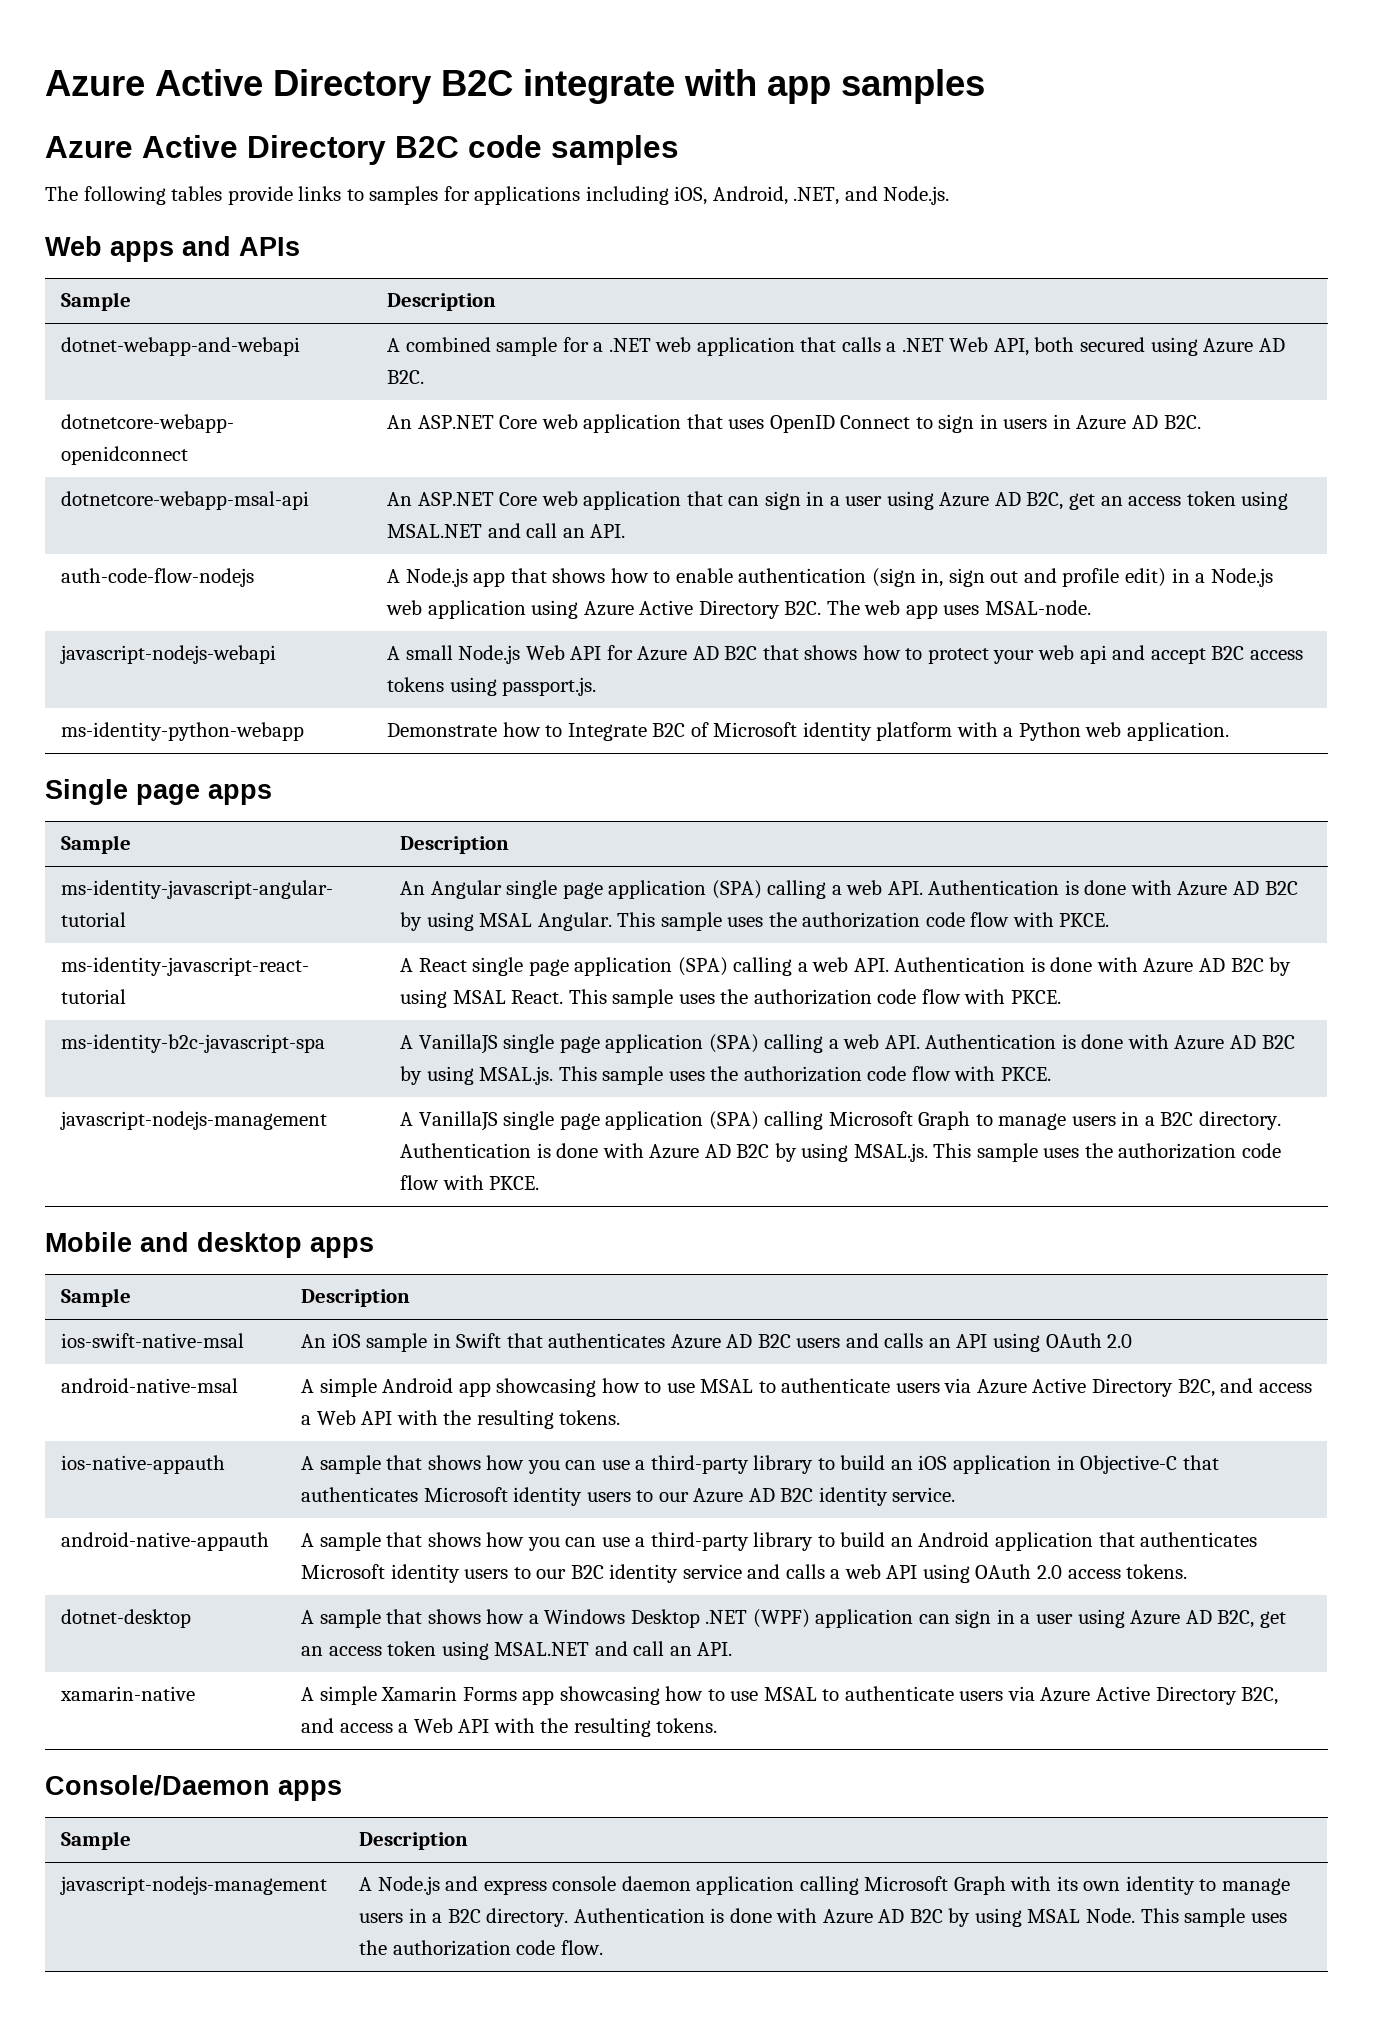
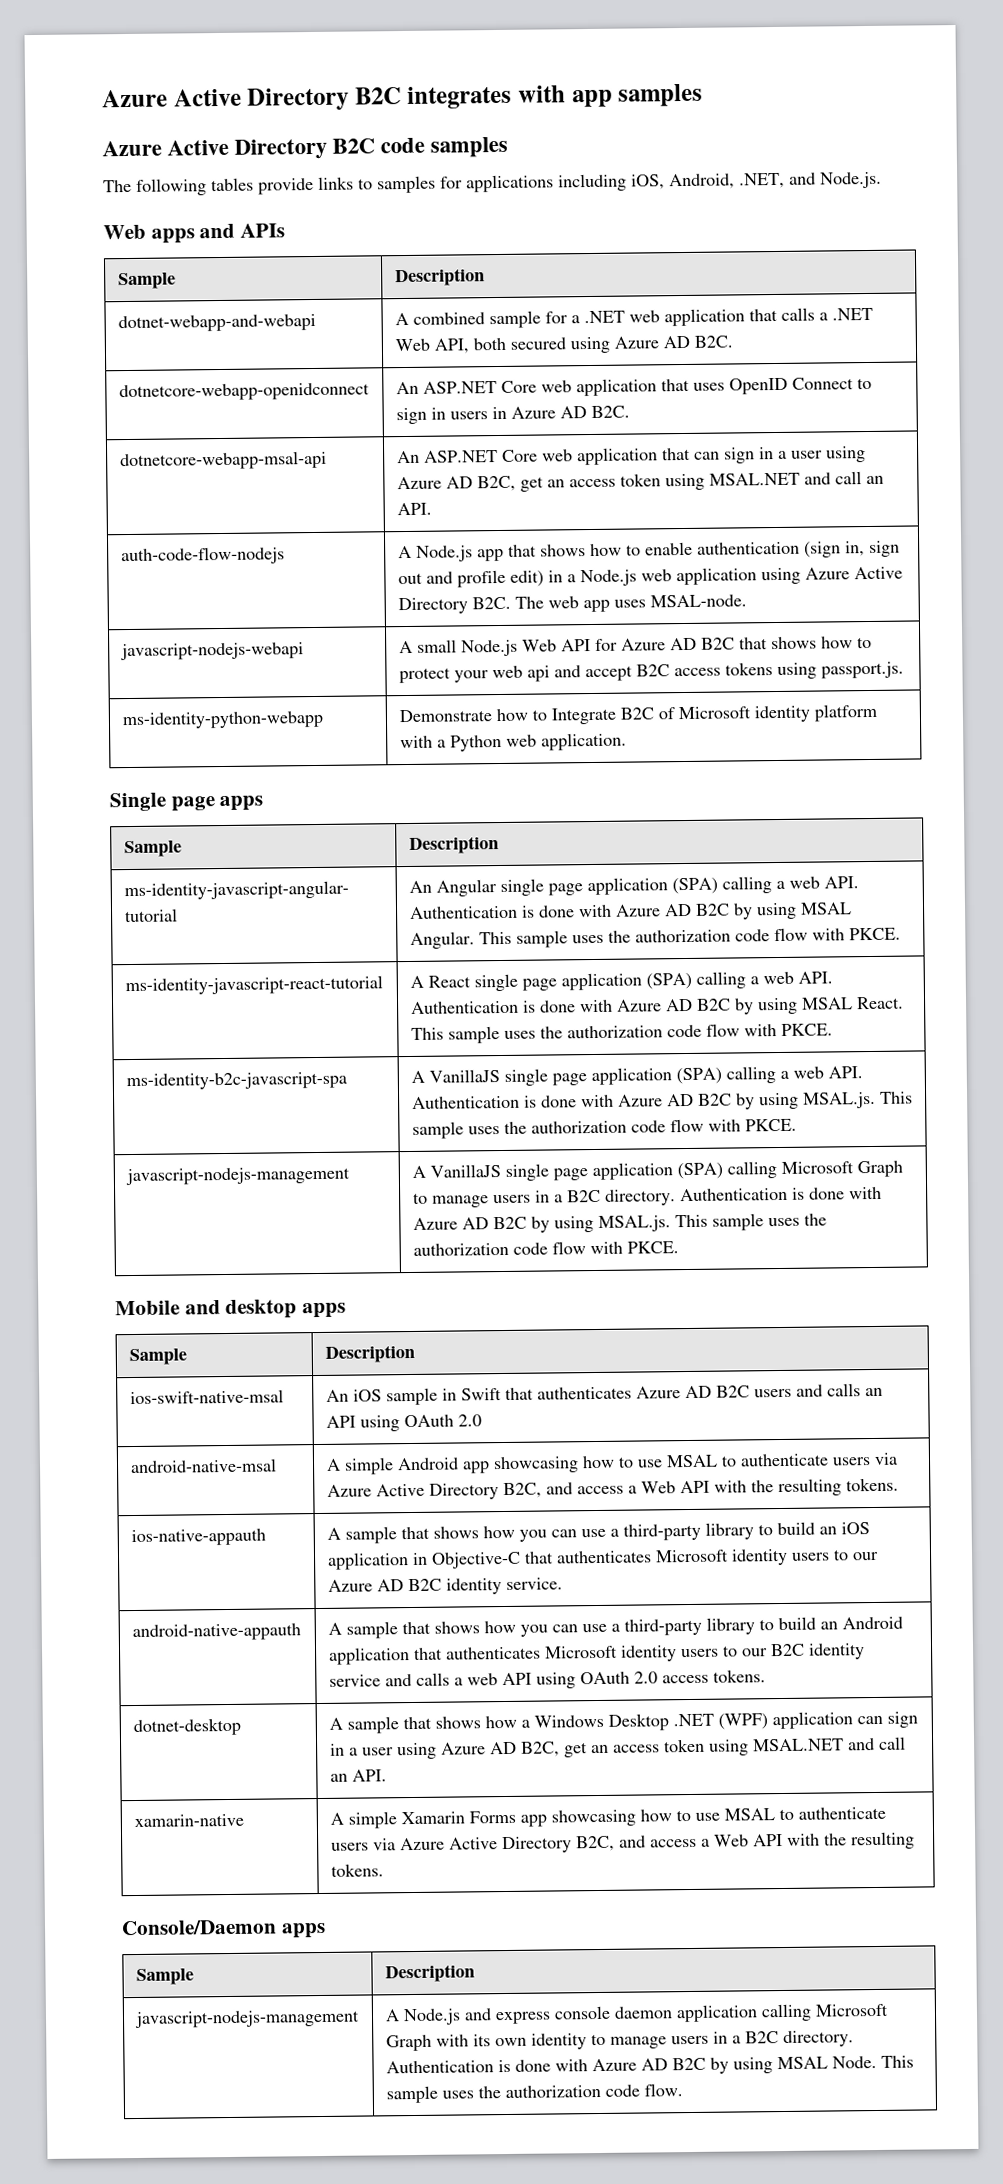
- Azure Active Directory B2C integrate with app samples
+ Azure Active Directory B2C integrates with app samples

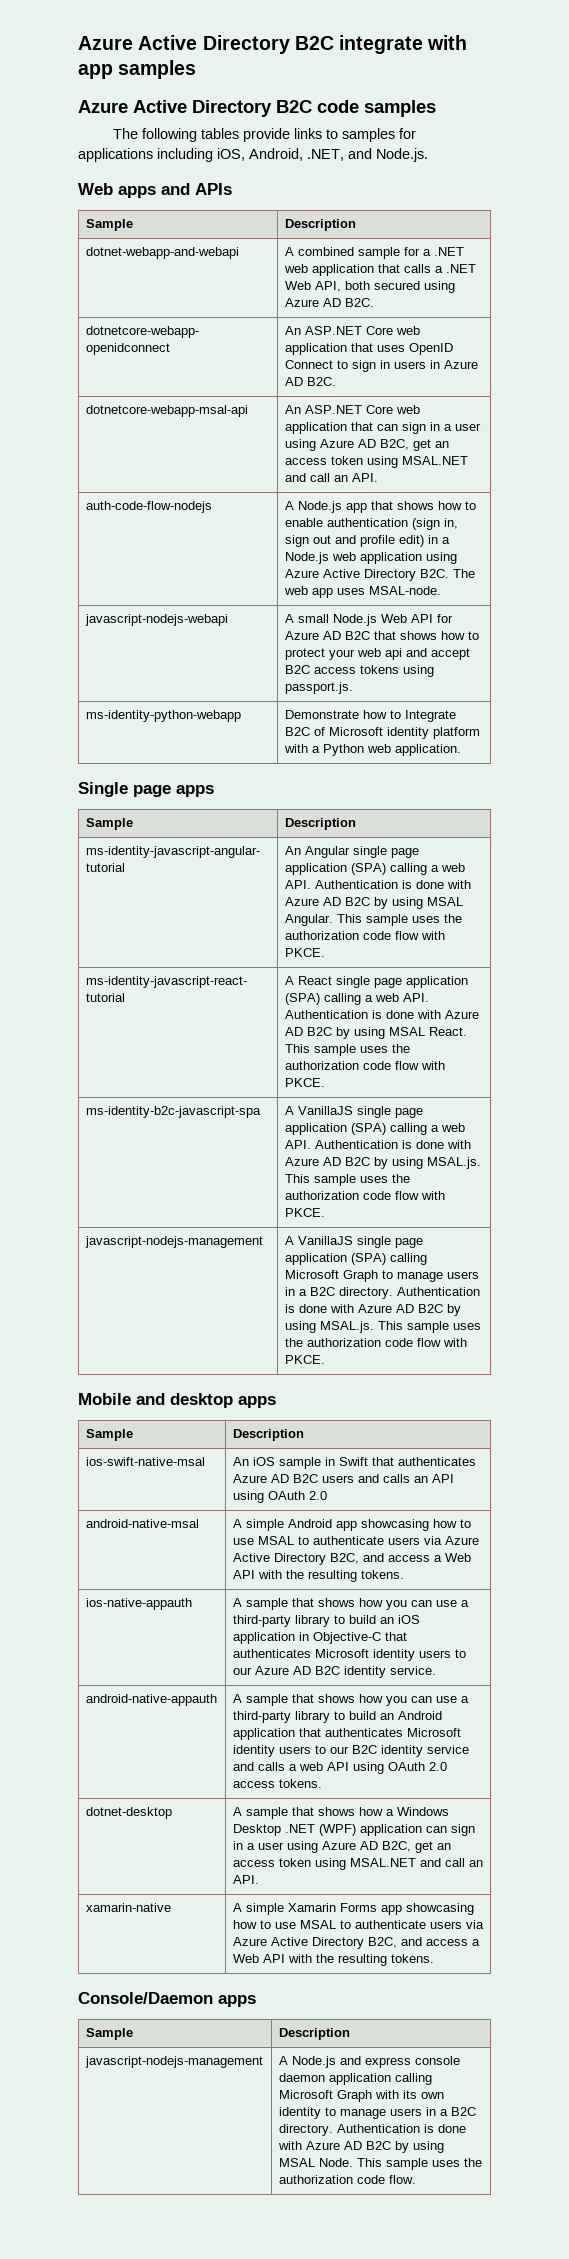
- Azure Active Directory B2C integrates with app samples
+ Azure Active Directory B2C integrate with app samples

